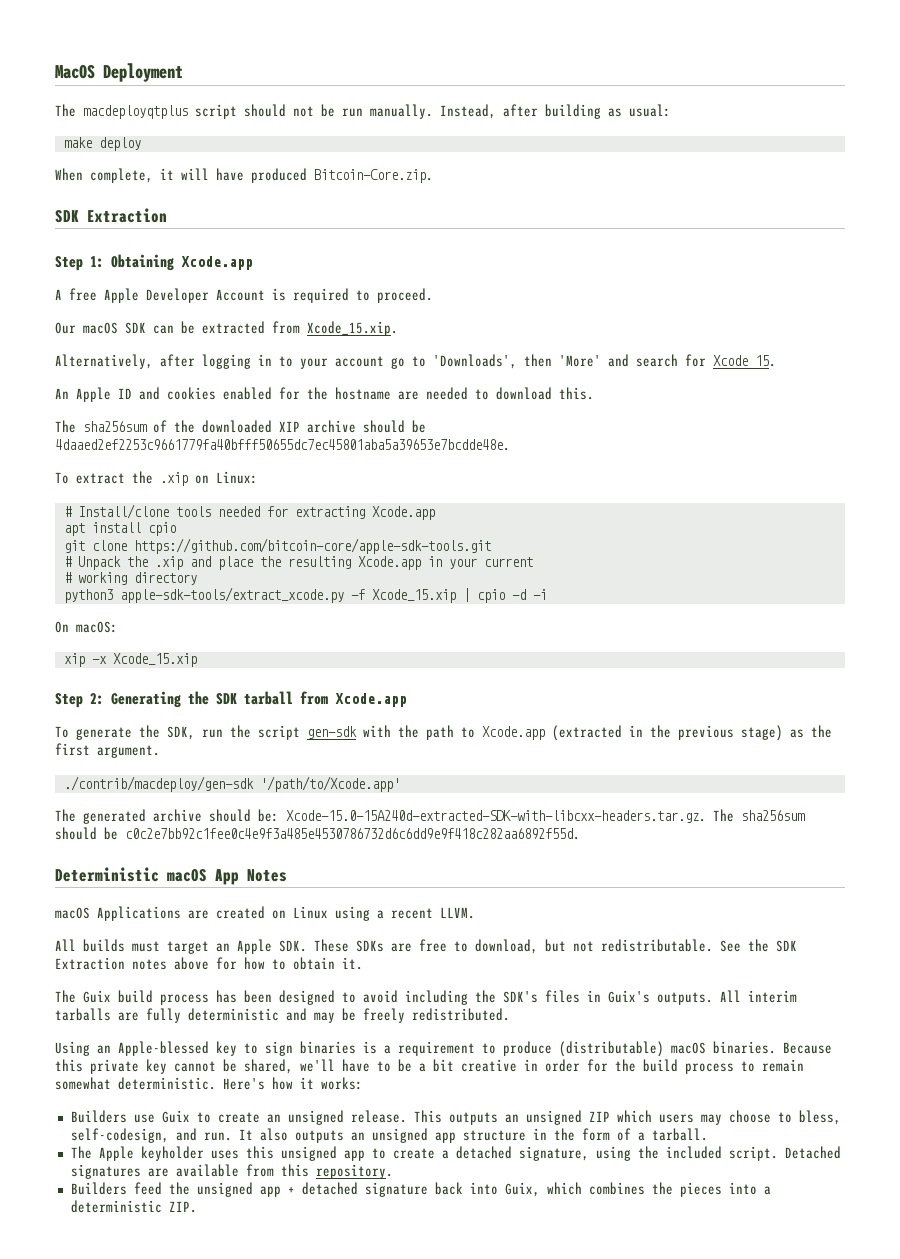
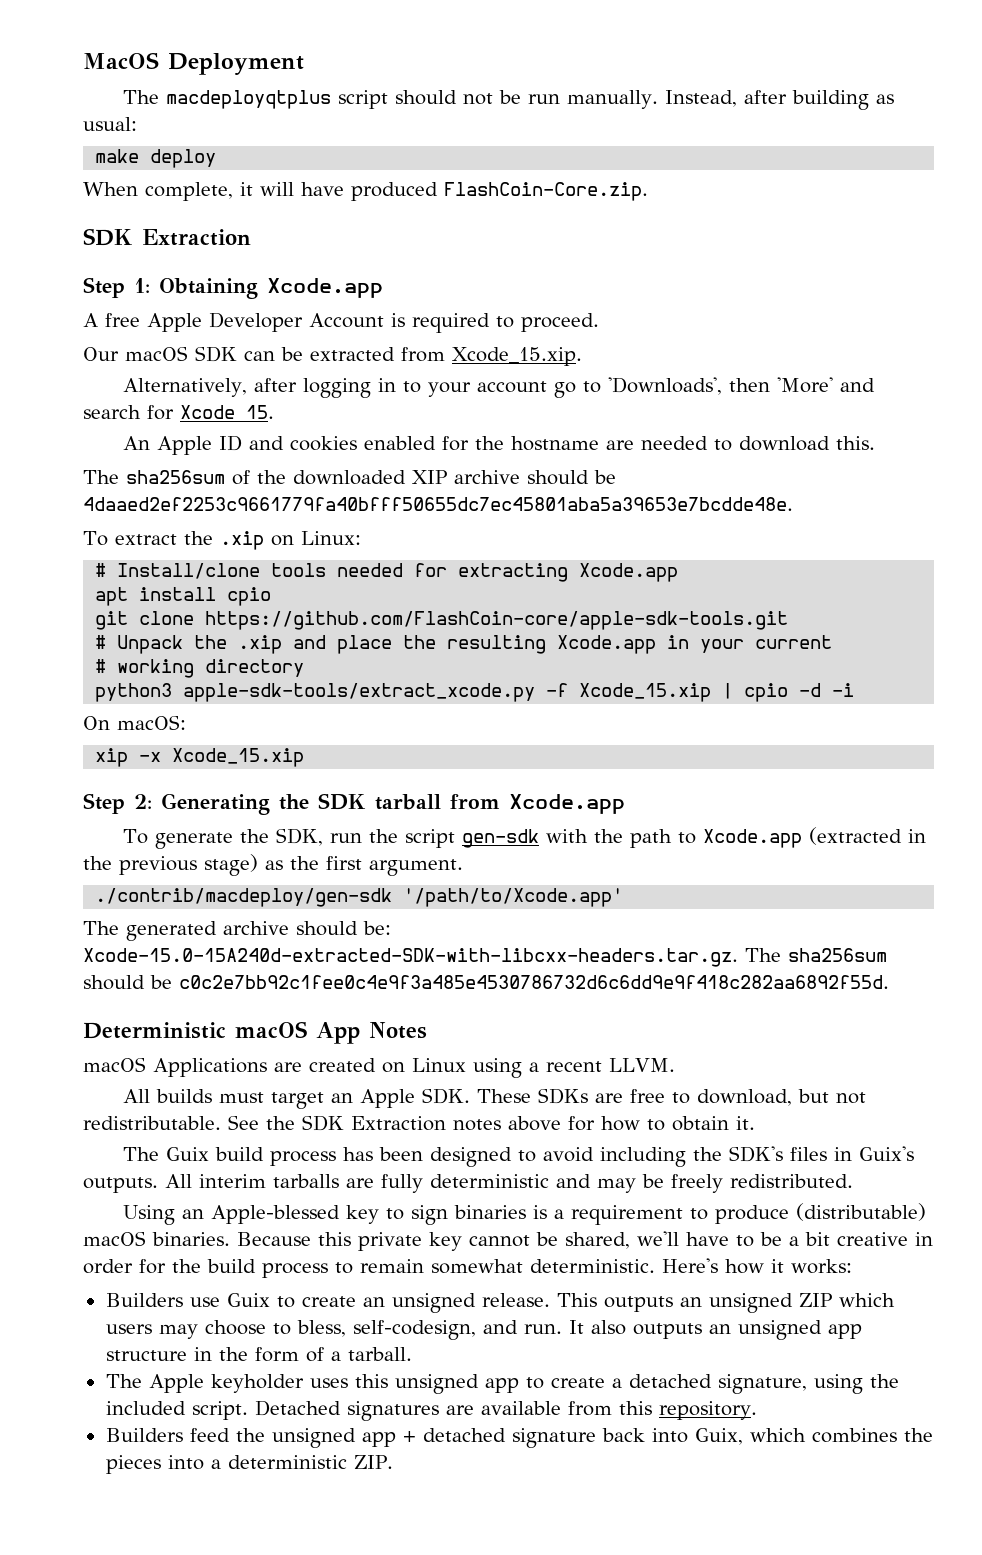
- When complete, it will have produced Bitcoin-Core.zip.
+ When complete, it will have produced FlashCoin-Core.zip.
- git clone https://github.com/bitcoin-core/apple-sdk-tools.git
+ git clone https://github.com/FlashCoin-core/apple-sdk-tools.git

